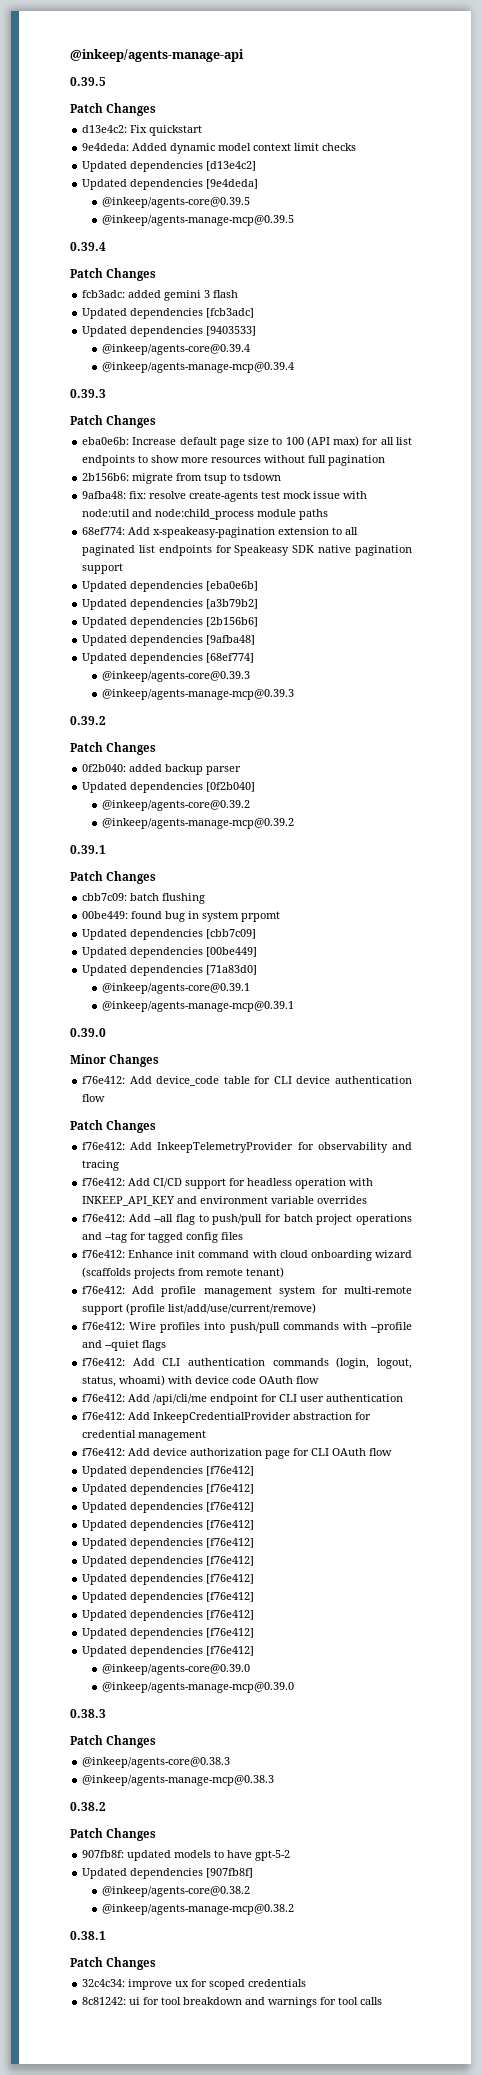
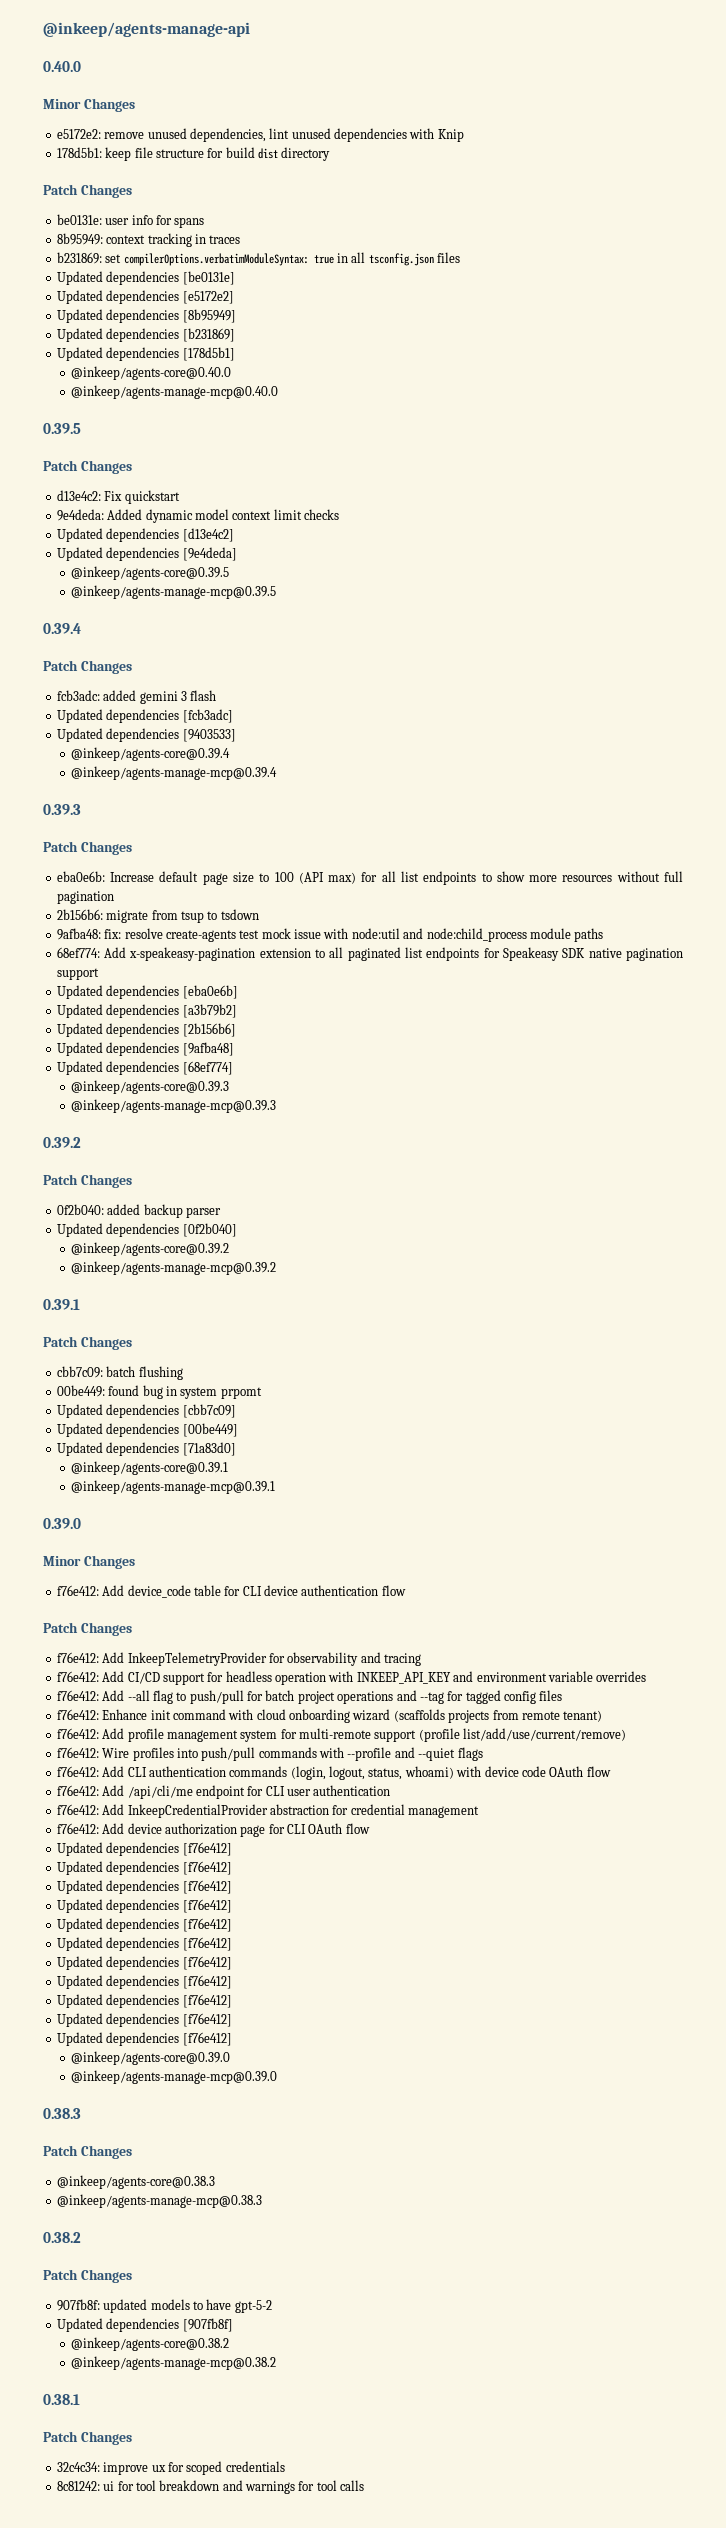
+ 0.40.0
+ Minor Changes
+ e5172e2: remove unused dependencies, lint unused dependencies with Knip
+ 178d5b1: keep file structure for build dist directory
+ Patch Changes
+ be0131e: user info for spans
+ 8b95949: context tracking in traces
+ b231869: set compilerOptions.verbatimModuleSyntax: true in all tsconfig.json files
+ Updated dependencies [be0131e]
+ Updated dependencies [e5172e2]
+ Updated dependencies [8b95949]
+ Updated dependencies [b231869]
+ Updated dependencies [178d5b1]
+ @inkeep/agents-core@0.40.0
+ @inkeep/agents-manage-mcp@0.40.0

